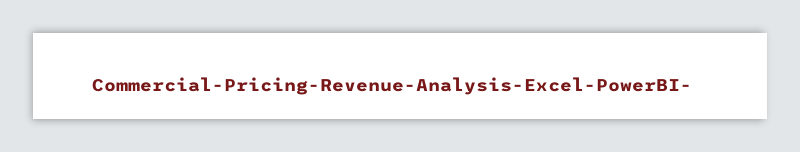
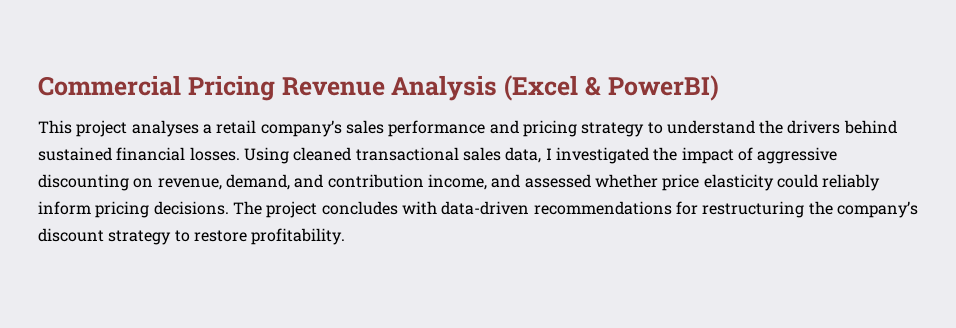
- Commercial-Pricing-Revenue-Analysis-Excel-PowerBI-
+ Commercial Pricing Revenue Analysis (Excel & PowerBI)
+ This project analyses a retail company’s sales performance and pricing strategy to understand the drivers behind sustained financial losses. Using cleaned transactional sales data, I investigated the impact of aggressive discounting on revenue, demand, and contribution income, and assessed whether price elasticity could reliably inform pricing decisions. The project concludes with data-driven recommendations for restructuring the company’s discount strategy to restore profitability.

